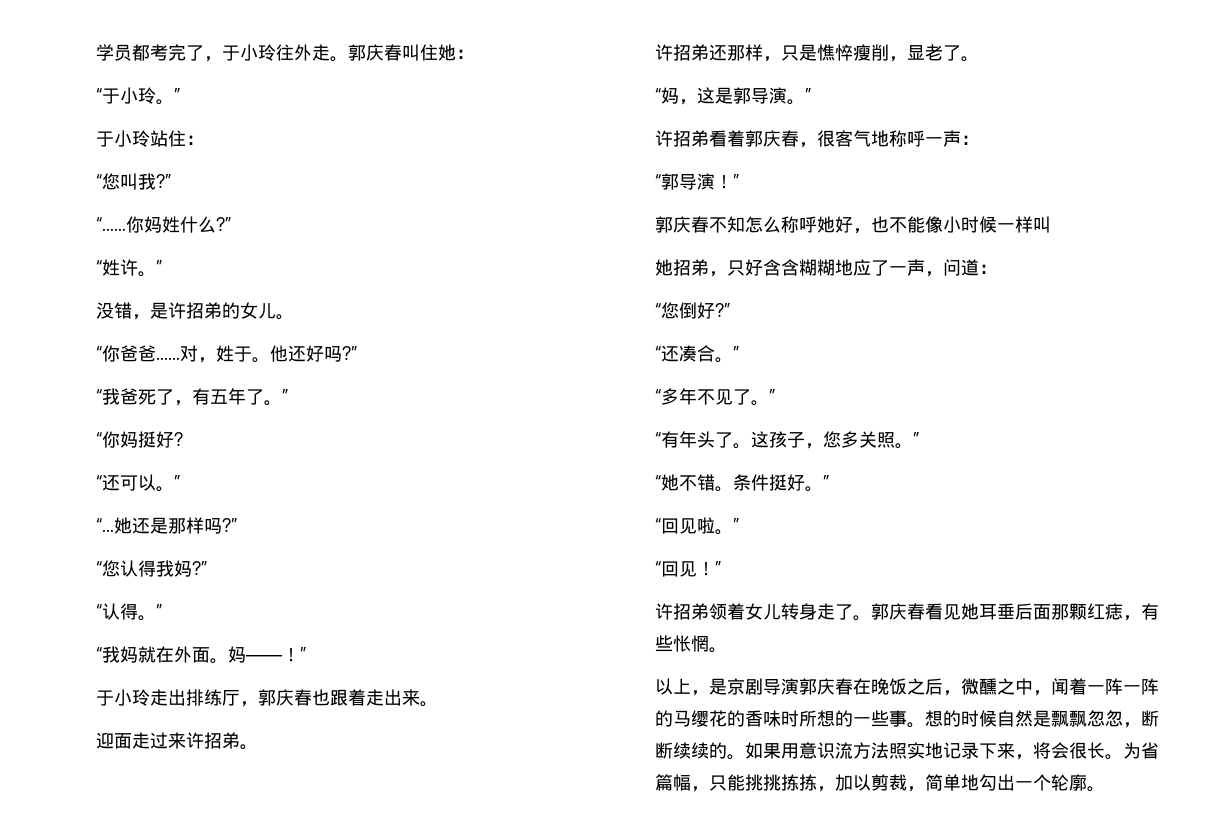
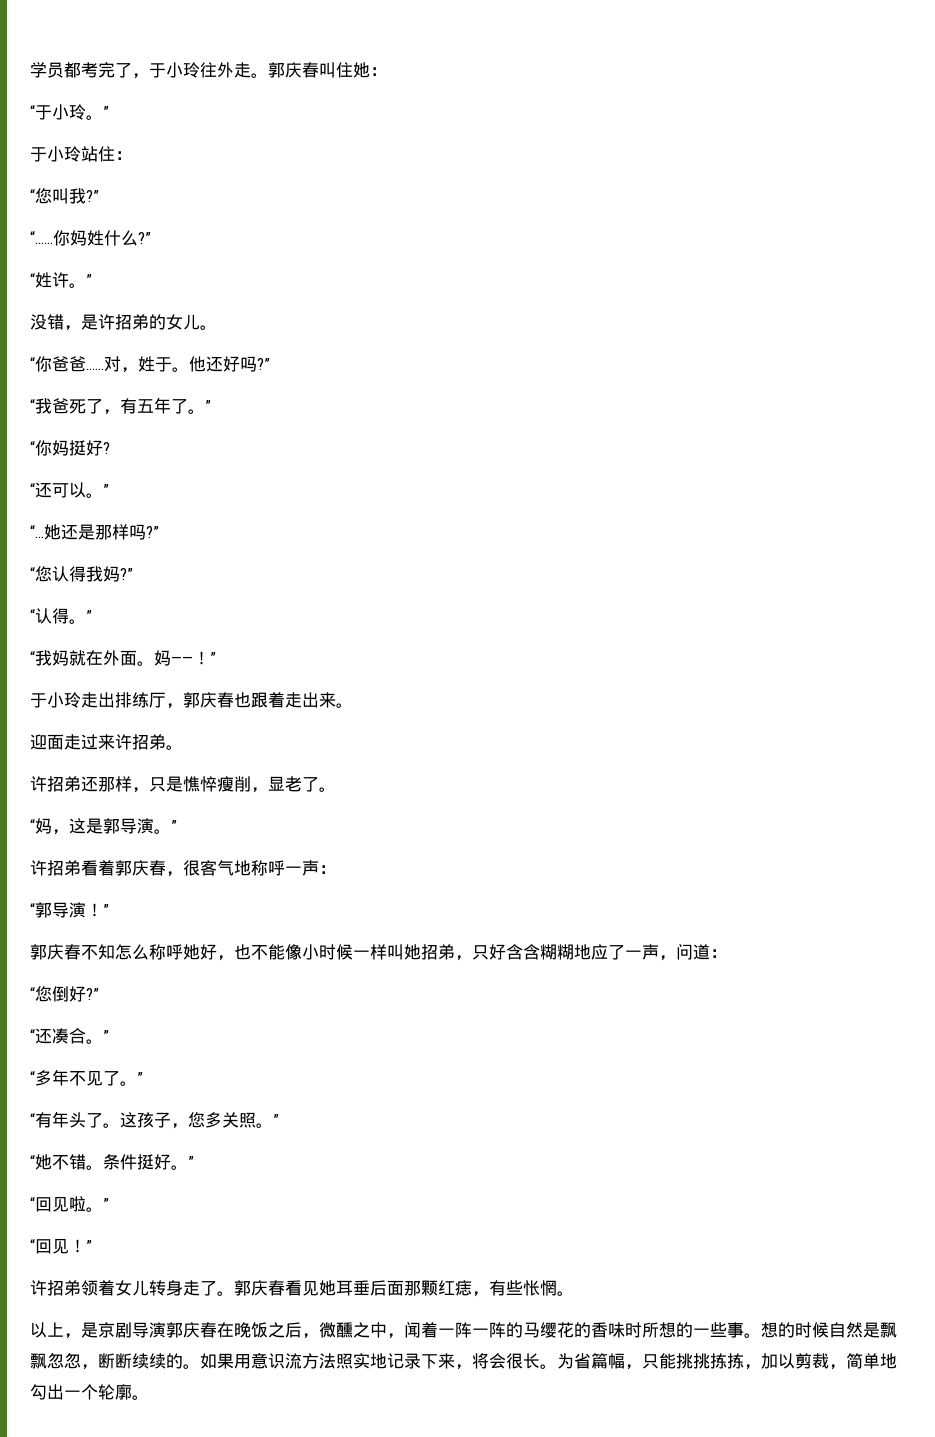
- 郭庆春不知怎么称呼她好，也不能像小时候一样叫
- 她招弟，只好含含糊糊地应了一声，问道：
+ 郭庆春不知怎么称呼她好，也不能像小时候一样叫她招弟，只好含含糊糊地应了一声，问道：

